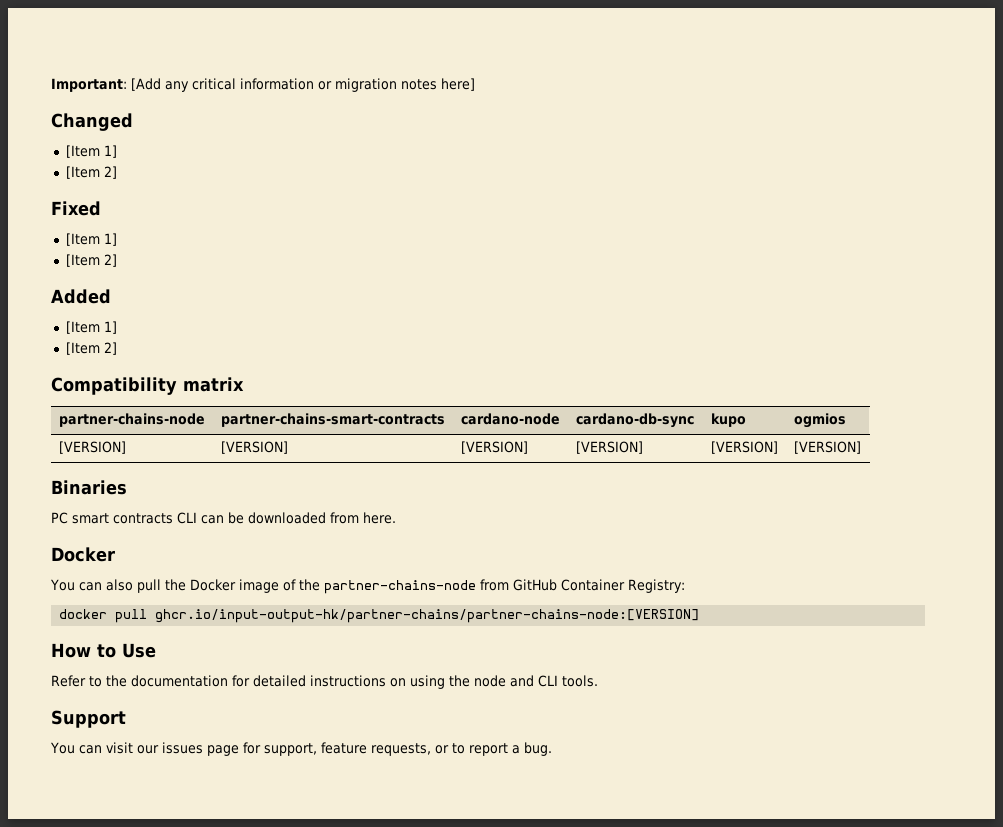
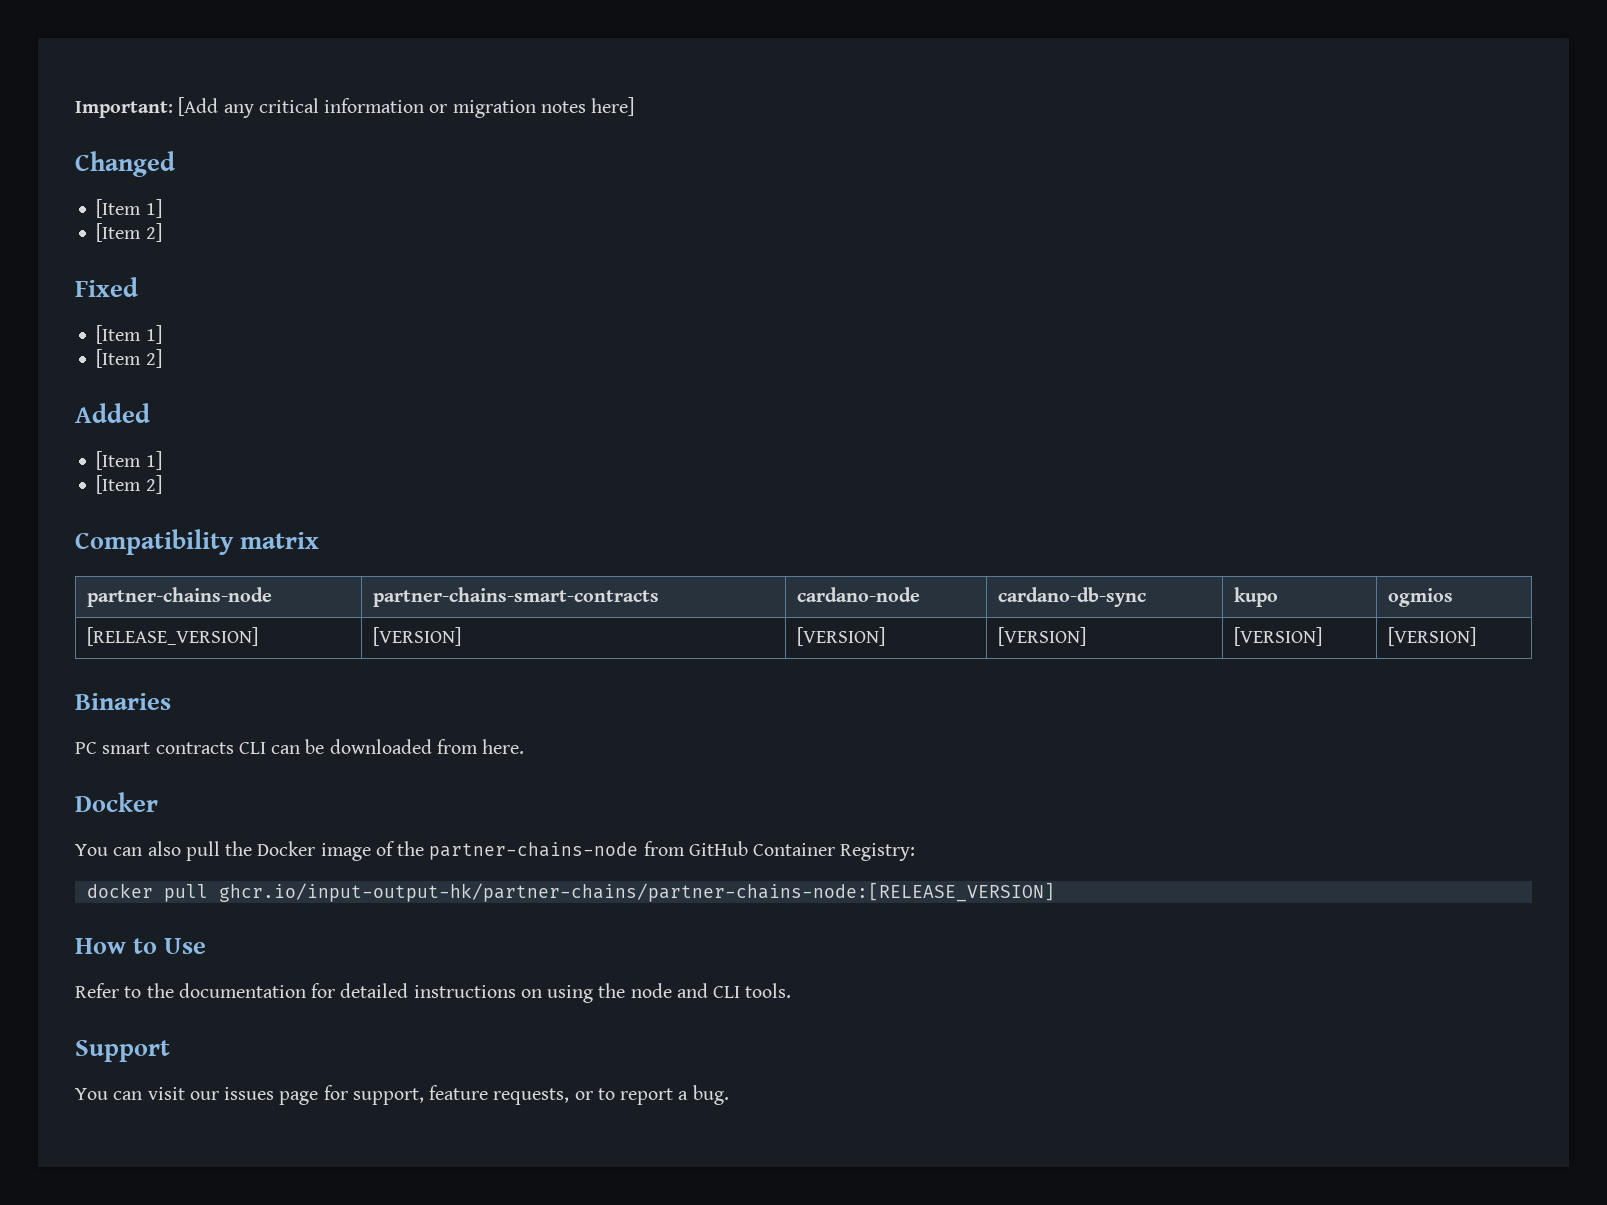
- [VERSION] | [VERSION] | [VERSION] | [VERSION] | [VERSION] | [VERSION]
+ [RELEASE_VERSION] | [VERSION] | [VERSION] | [VERSION] | [VERSION] | [VERSION]
- docker pull ghcr.io/input-output-hk/partner-chains/partner-chains-node:[VERSION]
+ docker pull ghcr.io/input-output-hk/partner-chains/partner-chains-node:[RELEASE_VERSION]

